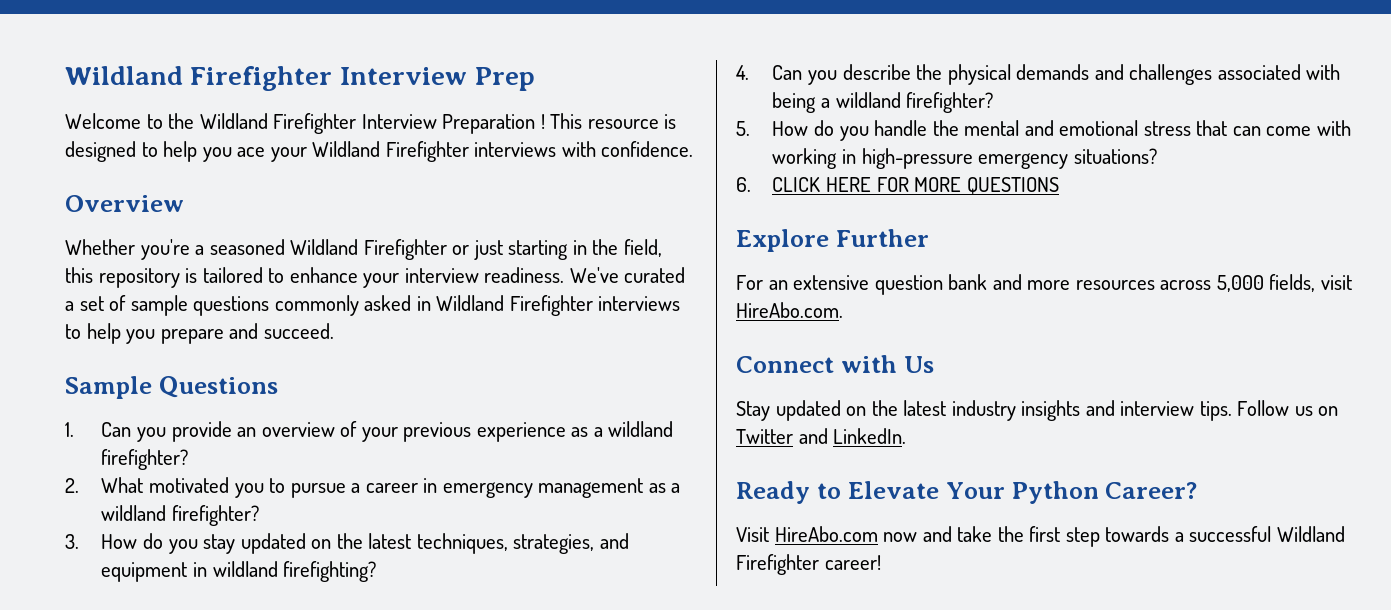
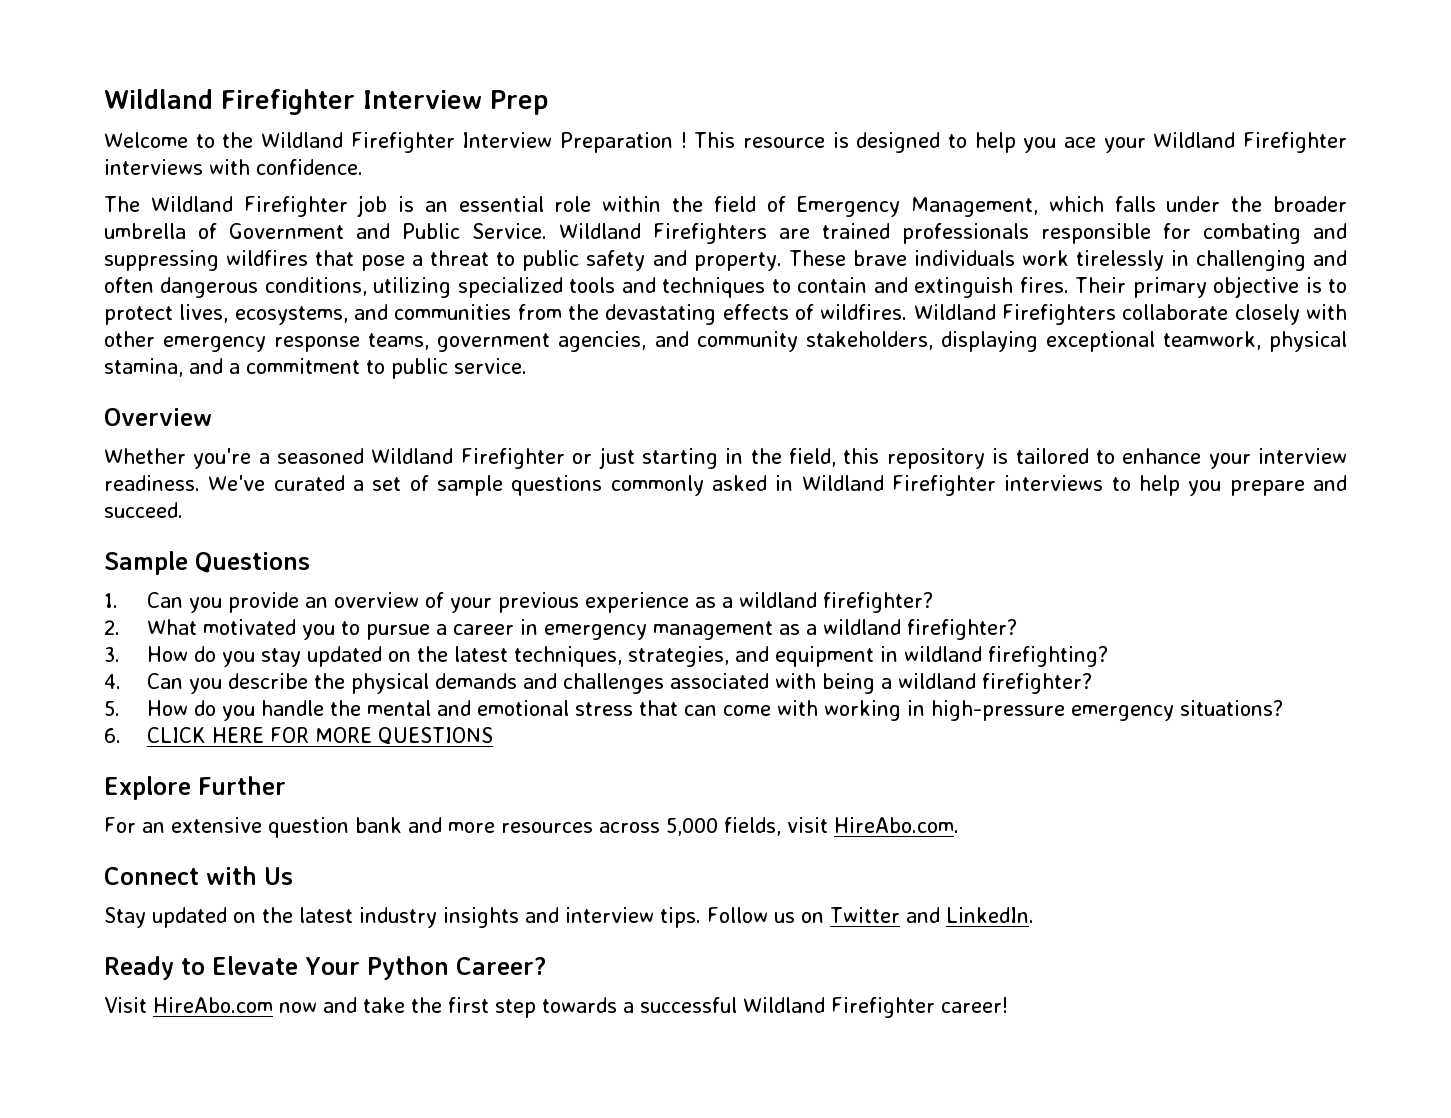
+ The Wildland Firefighter job is an essential role within the field of Emergency Management, which falls under the broader umbrella of Government and Public Service. Wildland Firefighters are trained professionals responsible for combating and suppressing wildfires that pose a threat to public safety and property. These brave individuals work tirelessly in challenging and often dangerous conditions, utilizing specialized tools and techniques to contain and extinguish fires. Their primary objective is to protect lives, ecosystems, and communities from the devastating effects of wildfires. Wildland Firefighters collaborate closely with other emergency response teams, government agencies, and community stakeholders, displaying exceptional teamwork, physical stamina, and a commitment to public service.

